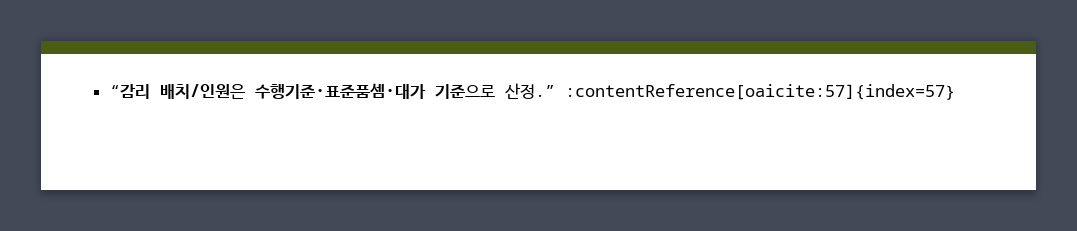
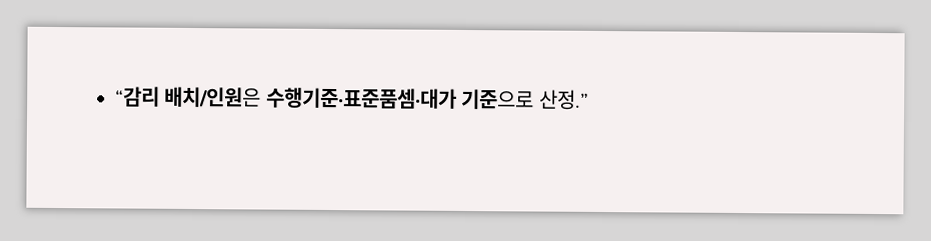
- “감리 배치/인원은 수행기준·표준품셈·대가 기준으로 산정.” :contentReference[oaicite:57]{index=57}
+ “감리 배치/인원은 수행기준·표준품셈·대가 기준으로 산정.”

